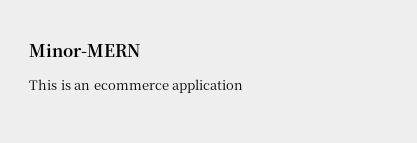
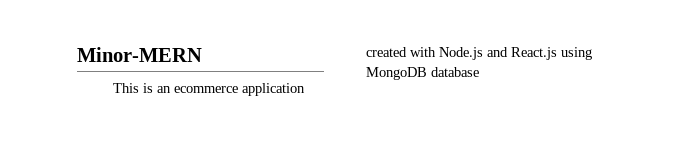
- This is an ecommerce application
+ This is an ecommerce application created with Node.js and React.js using MongoDB database

